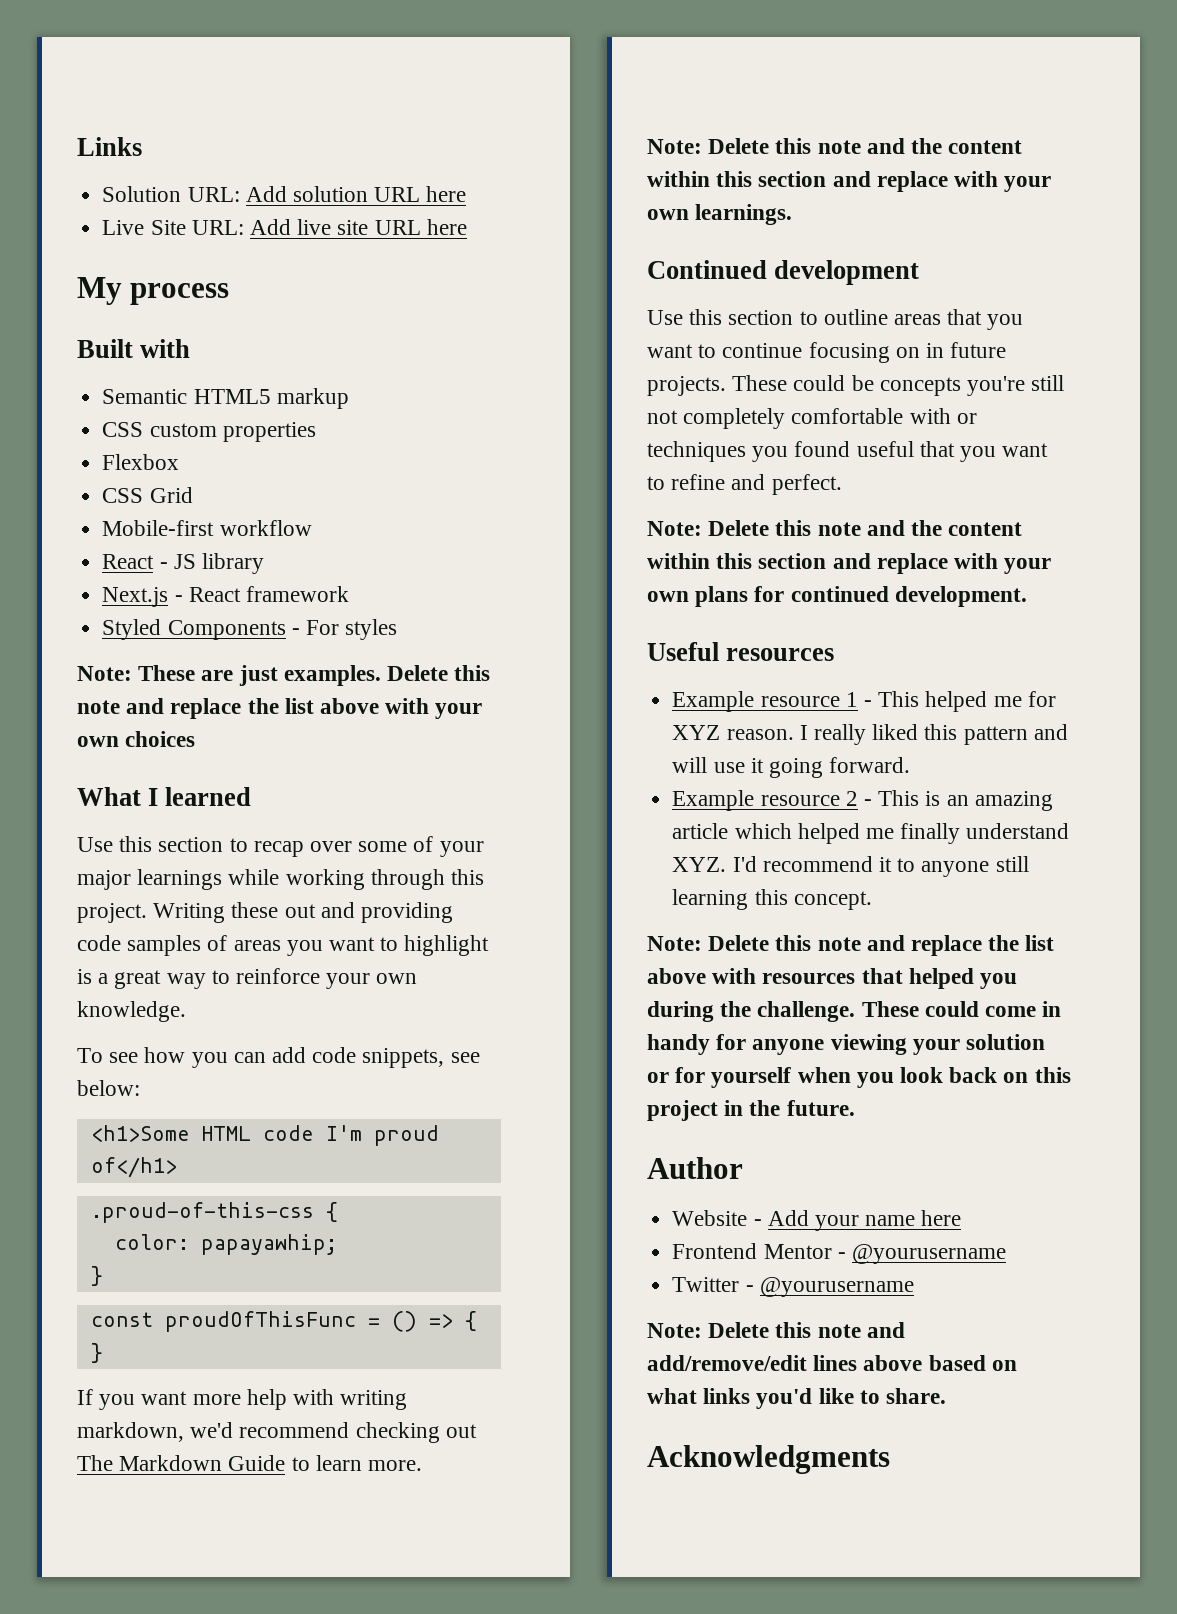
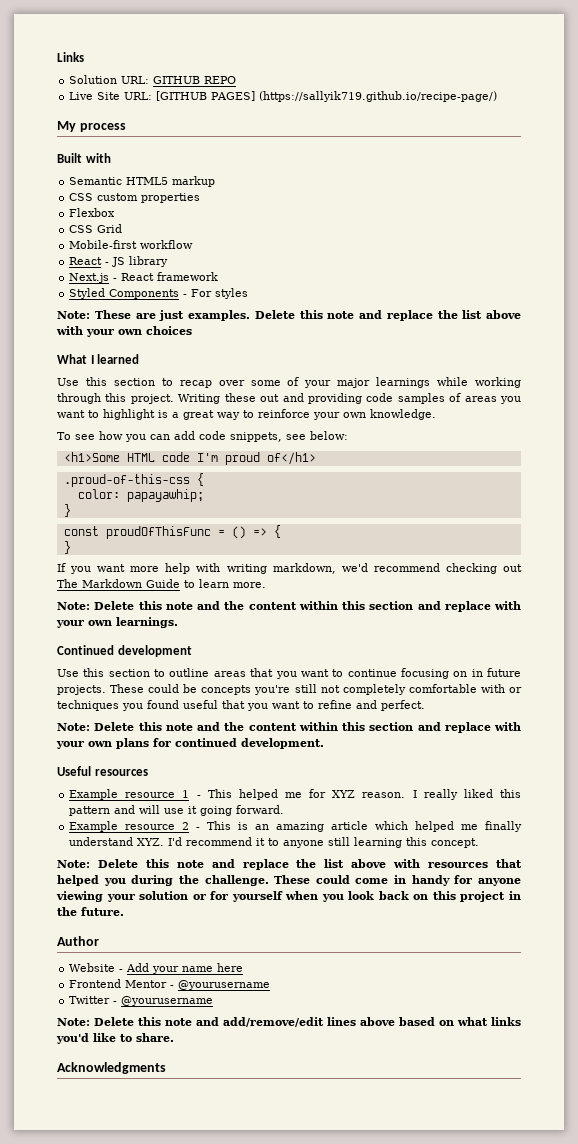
- Solution URL: Add solution URL here
+ Solution URL: GITHUB REPO
- Live Site URL: Add live site URL here
+ Live Site URL: [GITHUB PAGES] (https://sallyik719.github.io/recipe-page/)

